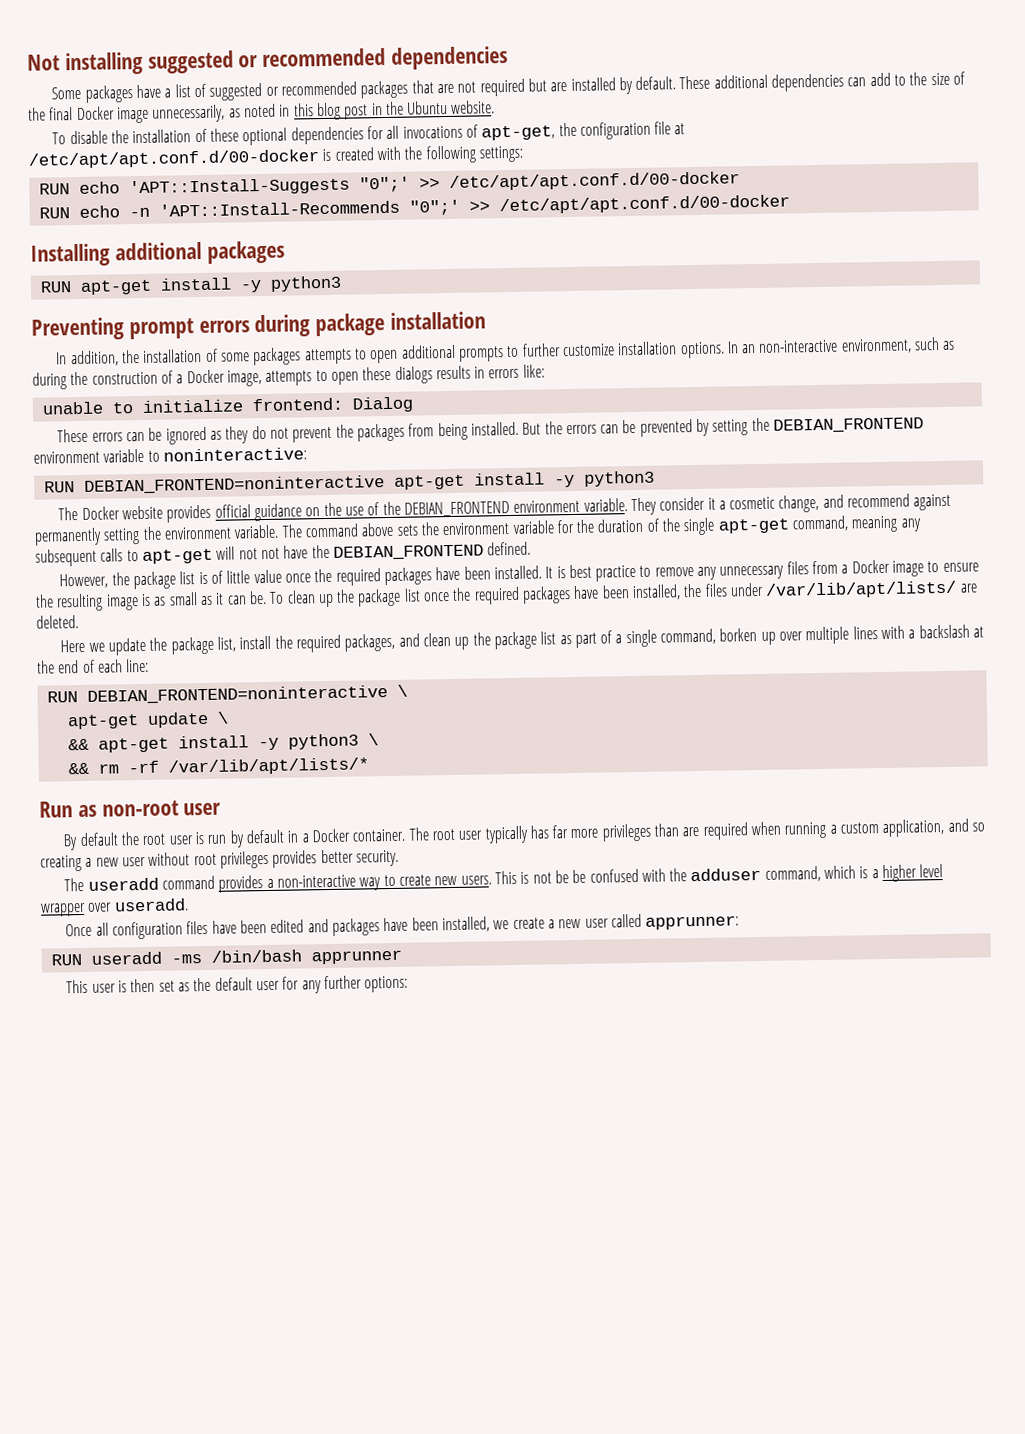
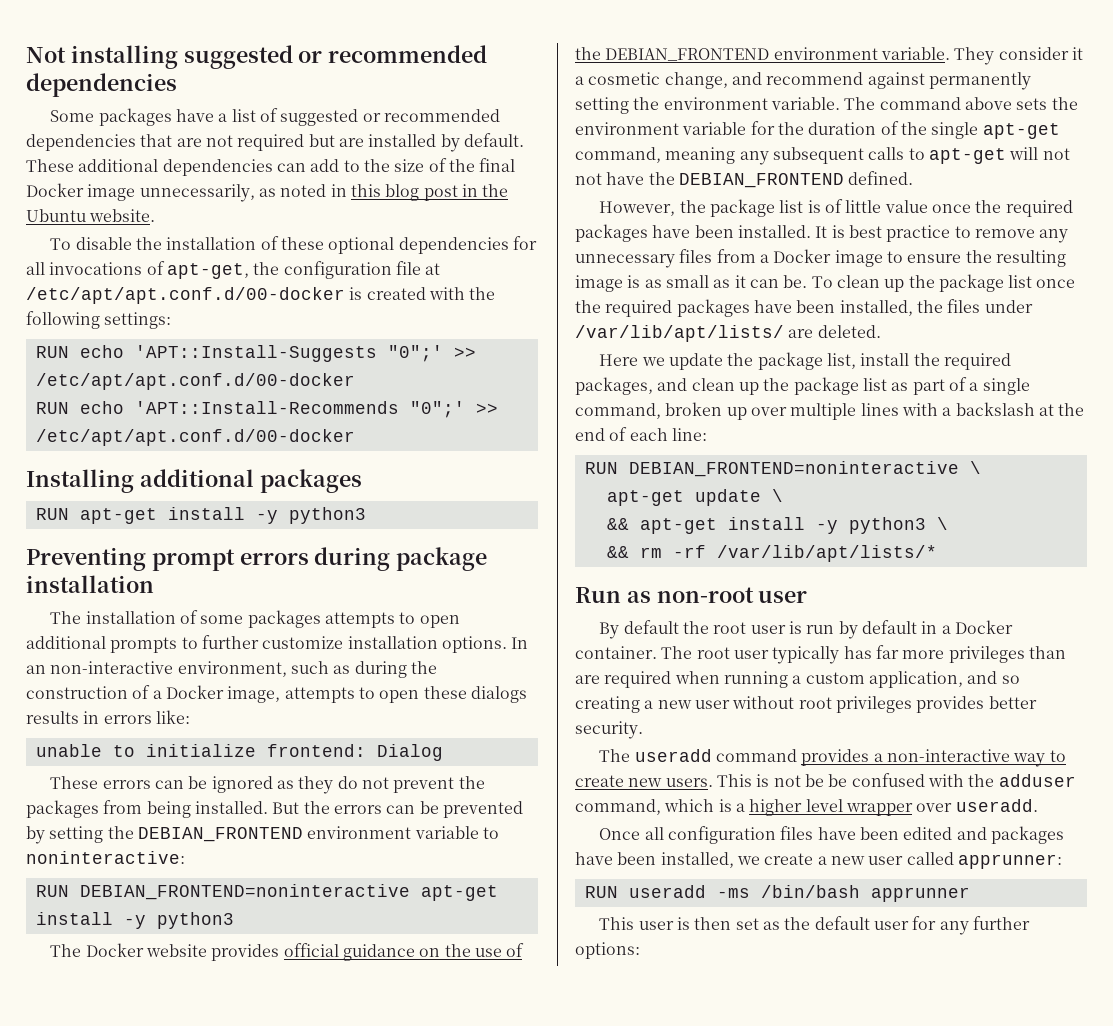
- Some packages have a list of suggested or recommended packages that are not required but are installed by default.
+ Some packages have a list of suggested or recommended dependencies that are not required but are installed by default.
- RUN echo -n 'APT::Install-Recommends "0";' >> /etc/apt/apt.conf.d/00-docker
+ RUN echo 'APT::Install-Recommends "0";' >> /etc/apt/apt.conf.d/00-docker
- In addition, the installation of some packages attempts to open additional prompts to further customize installation options.
+ The installation of some packages attempts to open additional prompts to further customize installation options.
- Here we update the package list, install the required packages, and clean up the package list as part of a single command, borken up over multiple lines with a backslash at the end of each line:
+ Here we update the package list, install the required packages, and clean up the package list as part of a single command, broken up over multiple lines with a backslash at the end of each line:

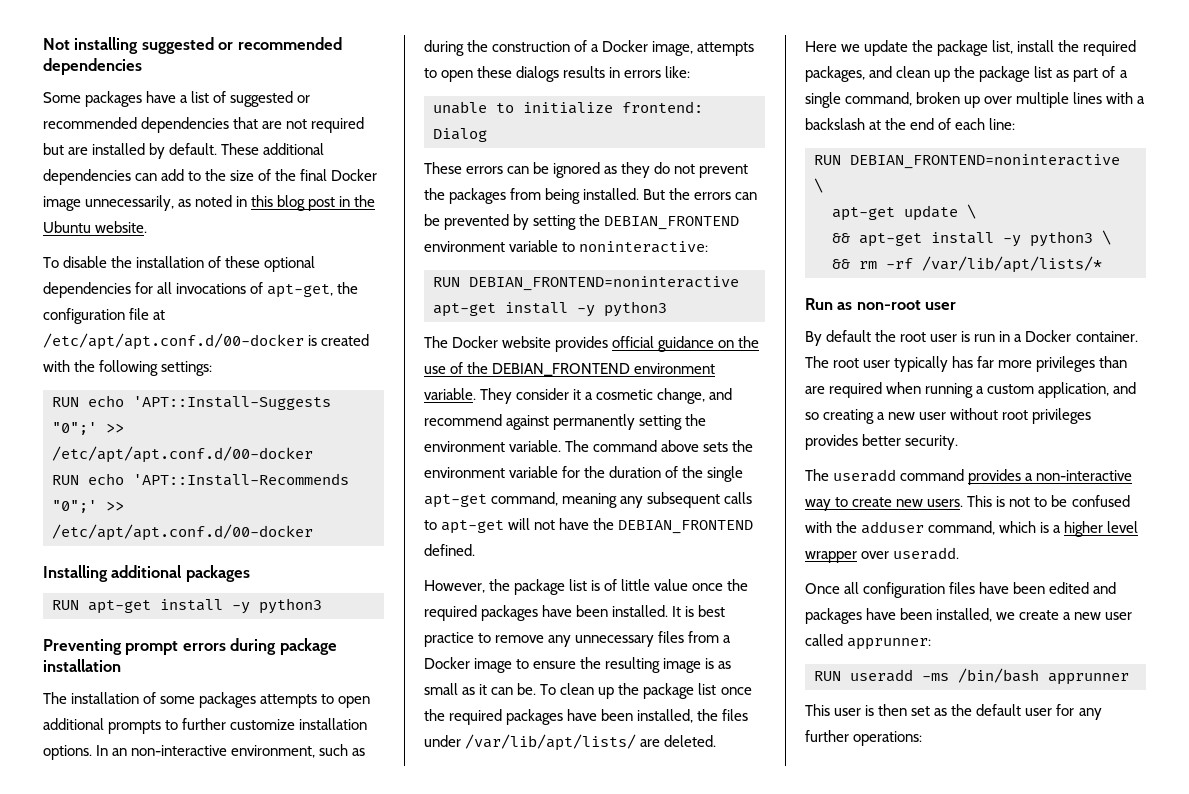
- The command above sets the environment variable for the duration of the single apt-get command, meaning any subsequent calls to apt-get will not not have the DEBIAN_FRONTEND defined.
+ The command above sets the environment variable for the duration of the single apt-get command, meaning any subsequent calls to apt-get will not have the DEBIAN_FRONTEND defined.
- By default the root user is run by default in a Docker container.
+ By default the root user is run in a Docker container.
- This is not be be confused with the adduser command, which is a higher level wrapper over useradd.
+ This is not to be confused with the adduser command, which is a higher level wrapper over useradd.
- This user is then set as the default user for any further options:
+ This user is then set as the default user for any further operations:

